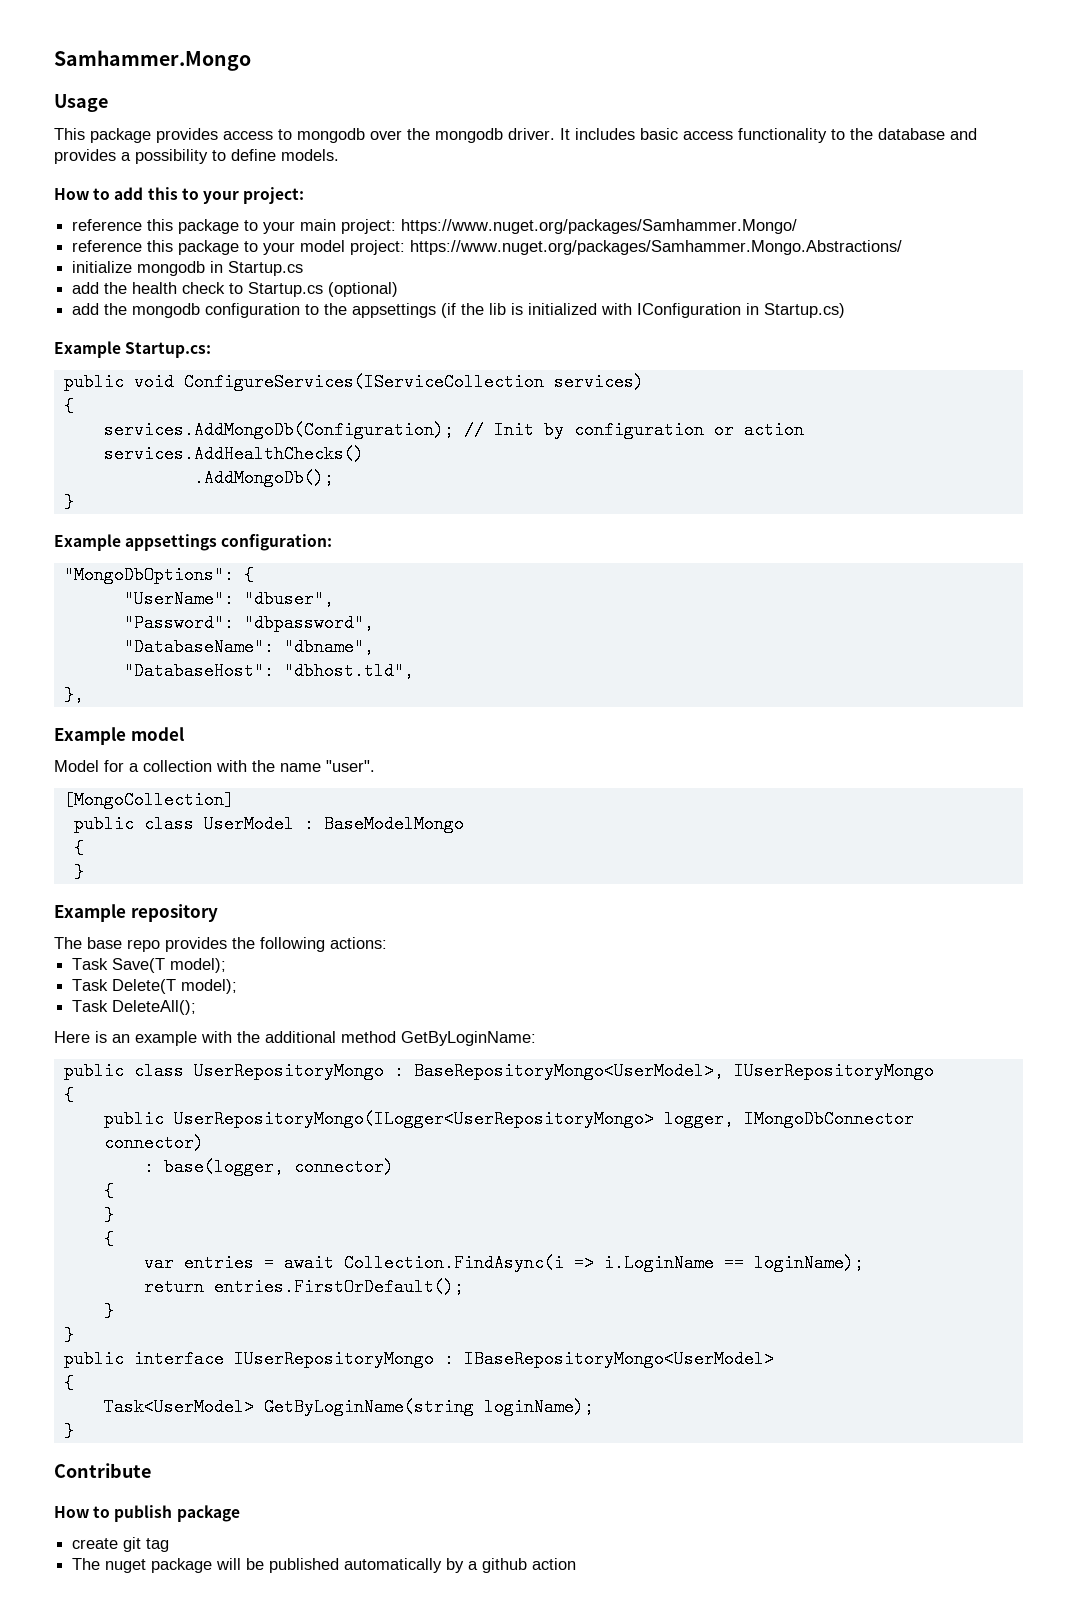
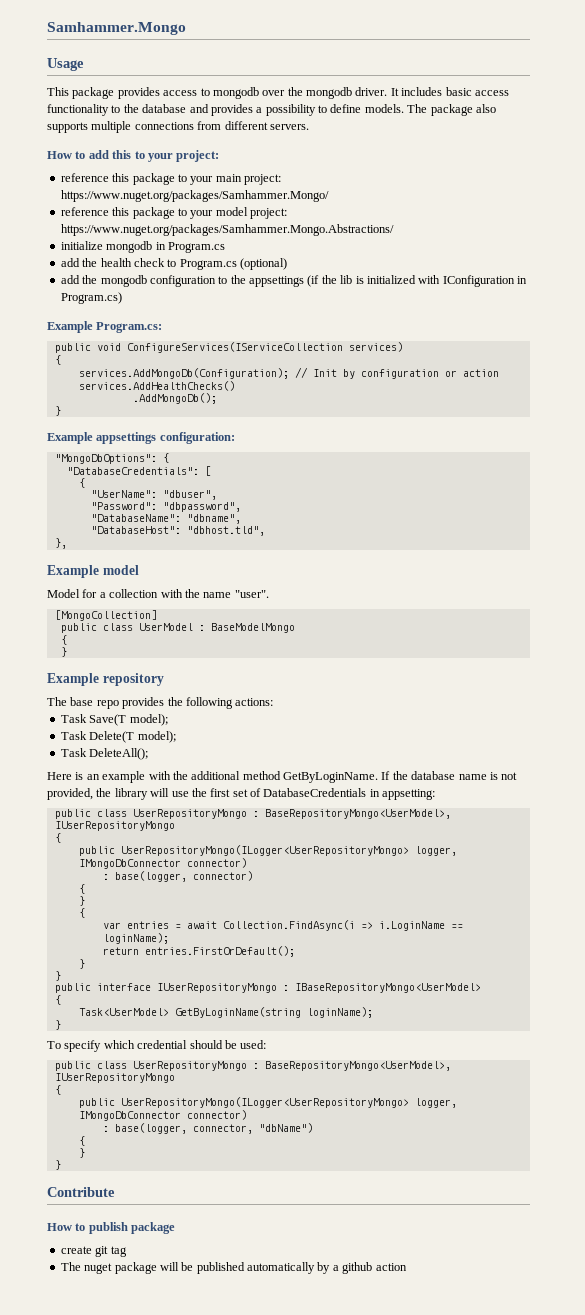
+ The package also supports multiple connections from different servers.
- initialize mongodb in Startup.cs
+ initialize mongodb in Program.cs
- add the health check to Startup.cs (optional)
+ add the health check to Program.cs (optional)
- add the mongodb configuration to the appsettings (if the lib is initialized with IConfiguration in Startup.cs)
- Example Startup.cs:
+ add the mongodb configuration to the appsettings (if the lib is initialized with IConfiguration in Program.cs)
+ Example Program.cs:
+ "DatabaseCredentials": [
+ {
- Here is an example with the additional method GetByLoginName:
+ Here is an example with the additional method GetByLoginName. If the database name is not provided, the library will use the first set of DatabaseCredentials in appsetting:
+ To specify which credential should be used:
+ public class UserRepositoryMongo : BaseRepositoryMongo<UserModel>, IUserRepositoryMongo
+ {
+ public UserRepositoryMongo(ILogger<UserRepositoryMongo> logger, IMongoDbConnector connector)
+ : base(logger, connector, "dbName")
+ {
+ }
+ }

